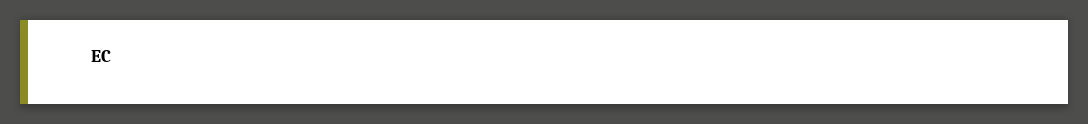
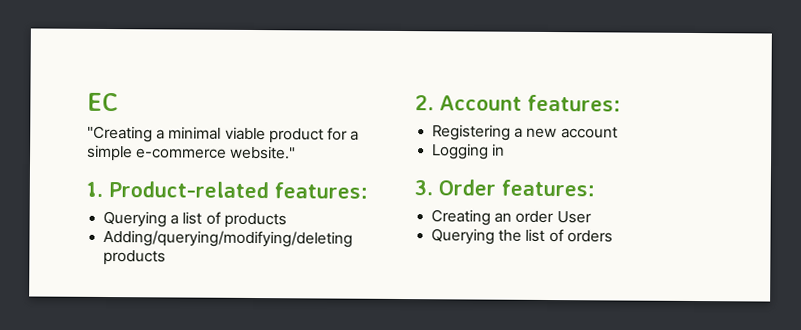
+ "Creating a minimal viable product for a simple e-commerce website."
+ 1. Product-related features:
+ Querying a list of products
+ Adding/querying/modifying/deleting products
+ 2. Account features:
+ Registering a new account
+ Logging in
+ 3. Order features:
+ Creating an order User
+ Querying the list of orders

